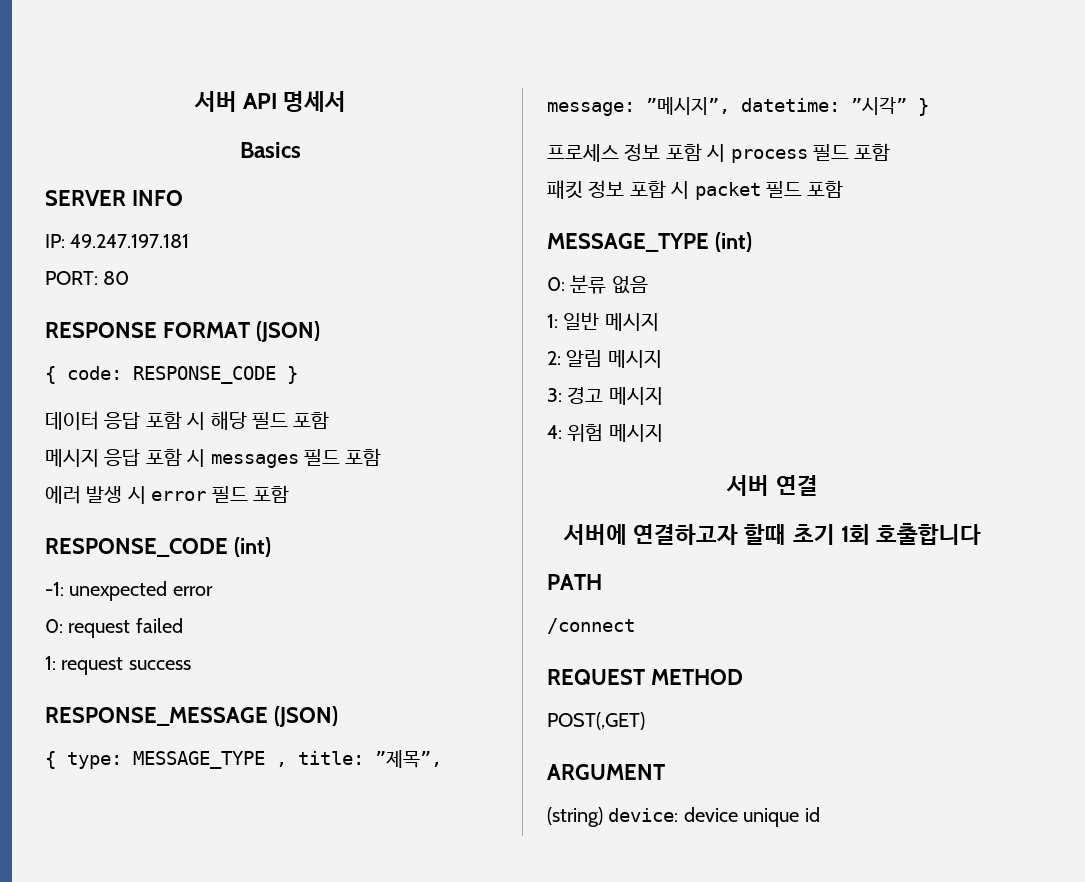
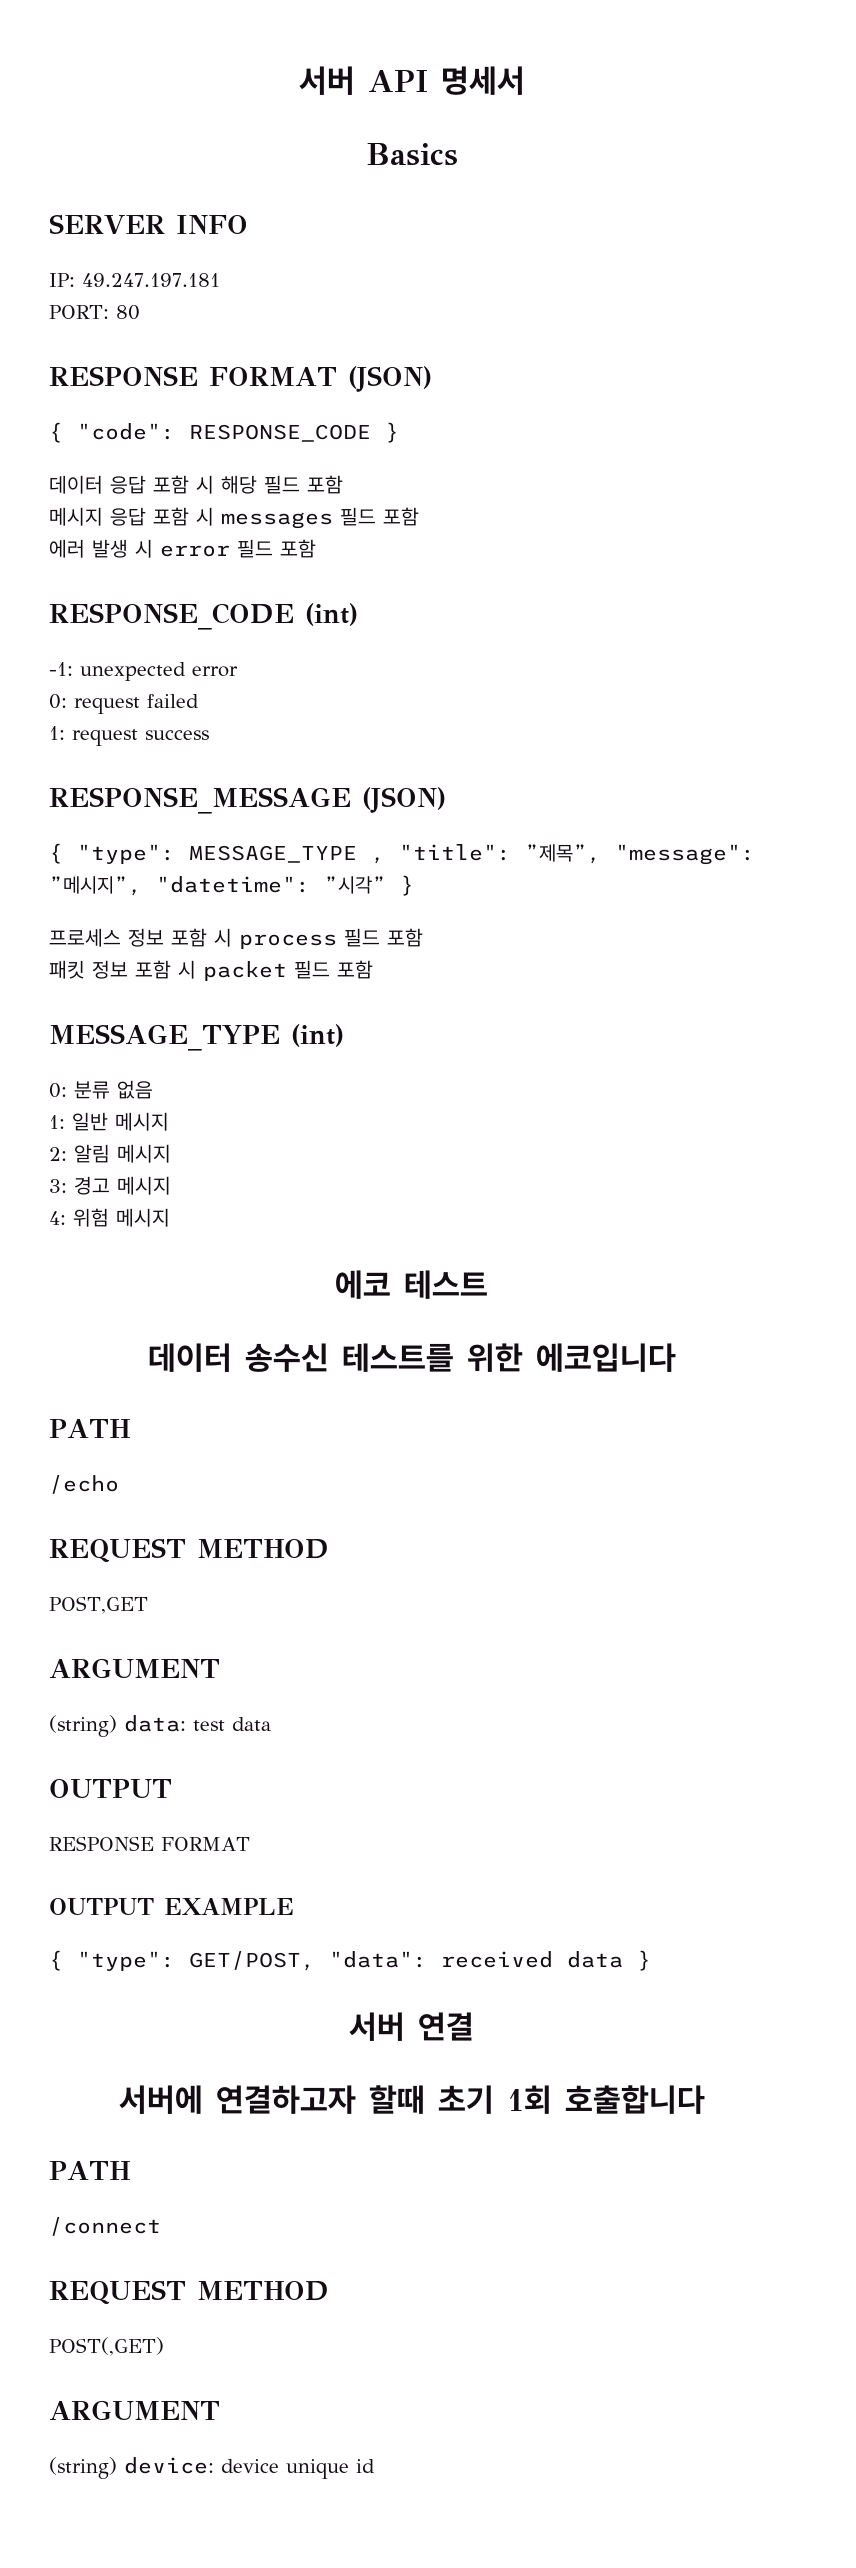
- { code: RESPONSE_CODE }
+ { "code": RESPONSE_CODE }
- { type: MESSAGE_TYPE , title: ”제목”, message: ”메시지”, datetime: ”시각” }
+ { "type": MESSAGE_TYPE , "title": ”제목”, "message": ”메시지”, "datetime": ”시각” }
+ 에코 테스트
+ 데이터 송수신 테스트를 위한 에코입니다
+ PATH
+ /echo
+ REQUEST METHOD
+ POST,GET
+ ARGUMENT
+ (string) data: test data
+ OUTPUT
+ RESPONSE FORMAT
+ OUTPUT EXAMPLE
+ { "type": GET/POST, "data": received data }

